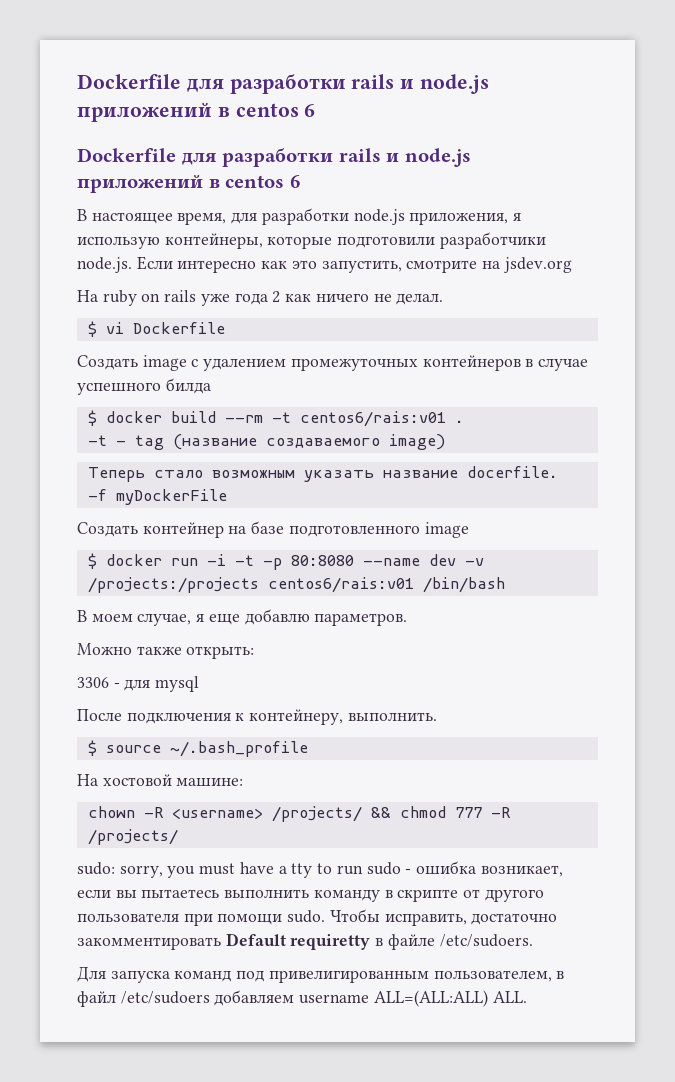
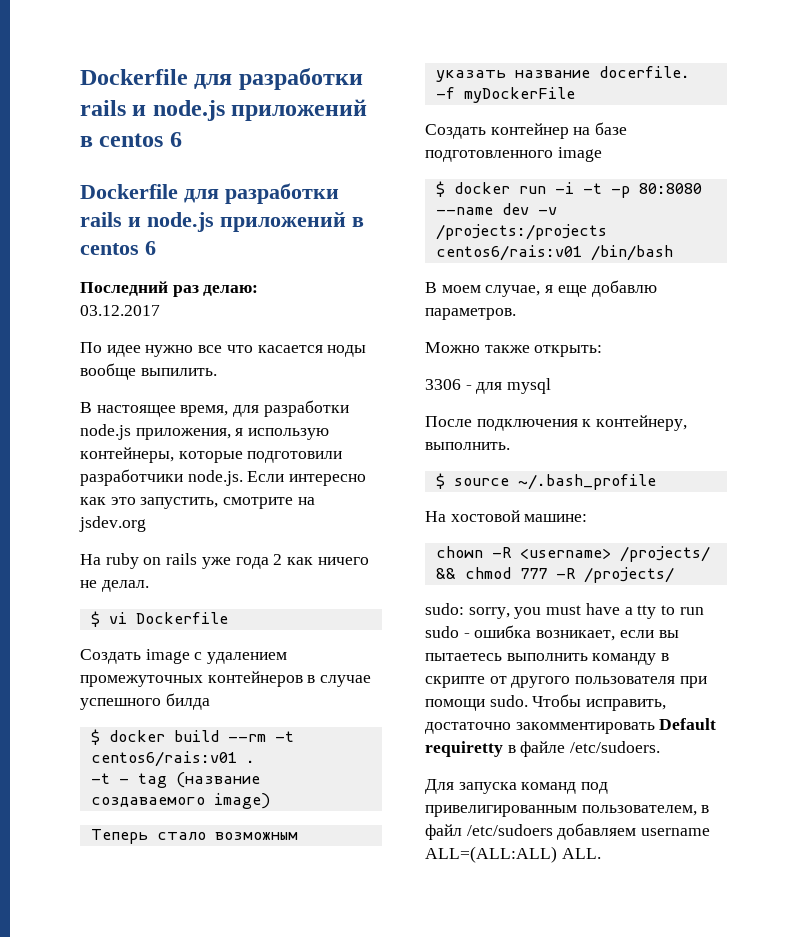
+ Последний раз делаю:
+ 03.12.2017
+ По идее нужно все что касается ноды вообще выпилить.

